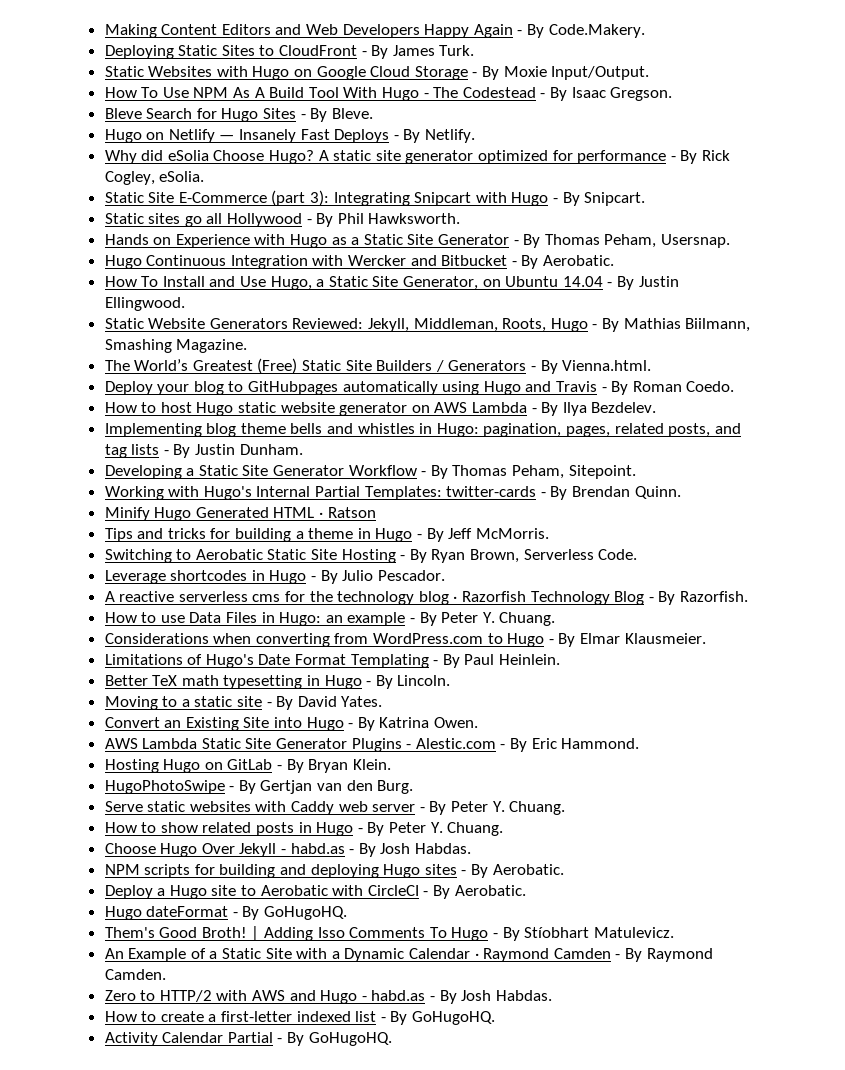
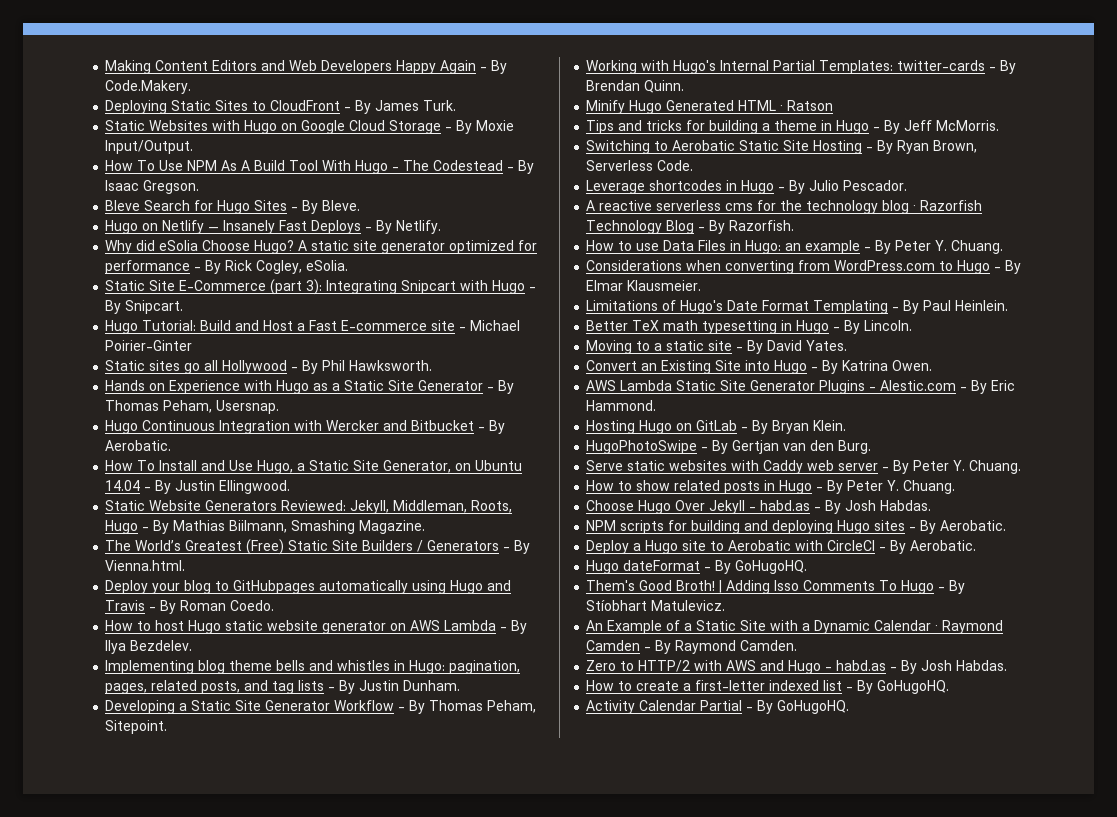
+ Hugo Tutorial: Build and Host a Fast E-commerce site - Michael Poirier-Ginter

